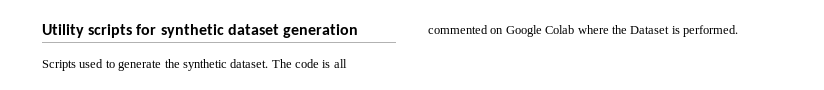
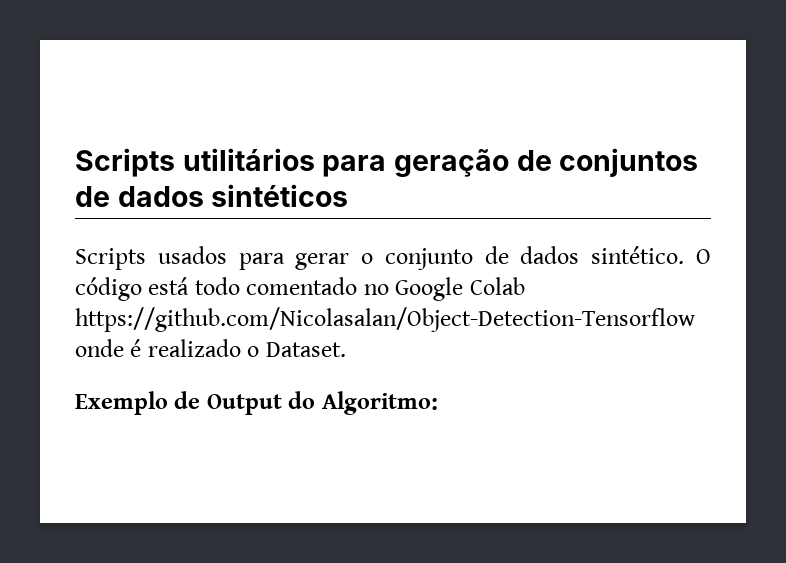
- Utility scripts for synthetic dataset generation
- Scripts used to generate the synthetic dataset. The code is all commented on Google Colab where the Dataset is performed.
+ Scripts utilitários para geração de conjuntos de dados sintéticos
+ Scripts usados para gerar o conjunto de dados sintético. O código está todo comentado no Google Colab https://github.com/Nicolasalan/Object-Detection-Tensorflow onde é realizado o Dataset.
+ Exemplo de Output do Algoritmo:

